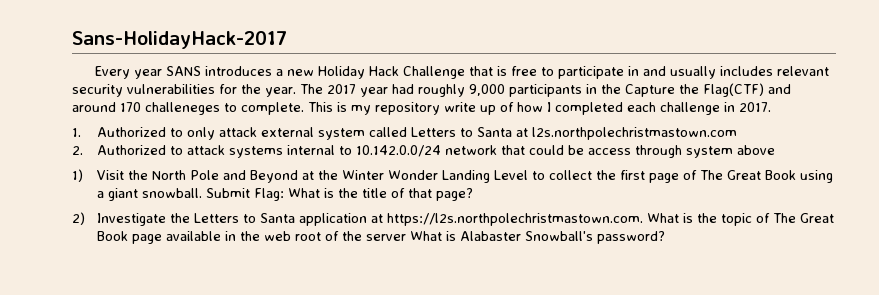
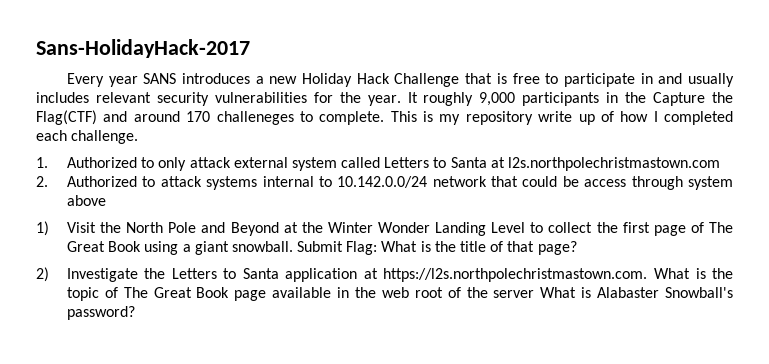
- The 2017 year had roughly 9,000 participants in the Capture the Flag(CTF) and around 170 challeneges to complete.
+ It roughly 9,000 participants in the Capture the Flag(CTF) and around 170 challeneges to complete.
- This is my repository write up of how I completed each challenge in 2017.
+ This is my repository write up of how I completed each challenge.

